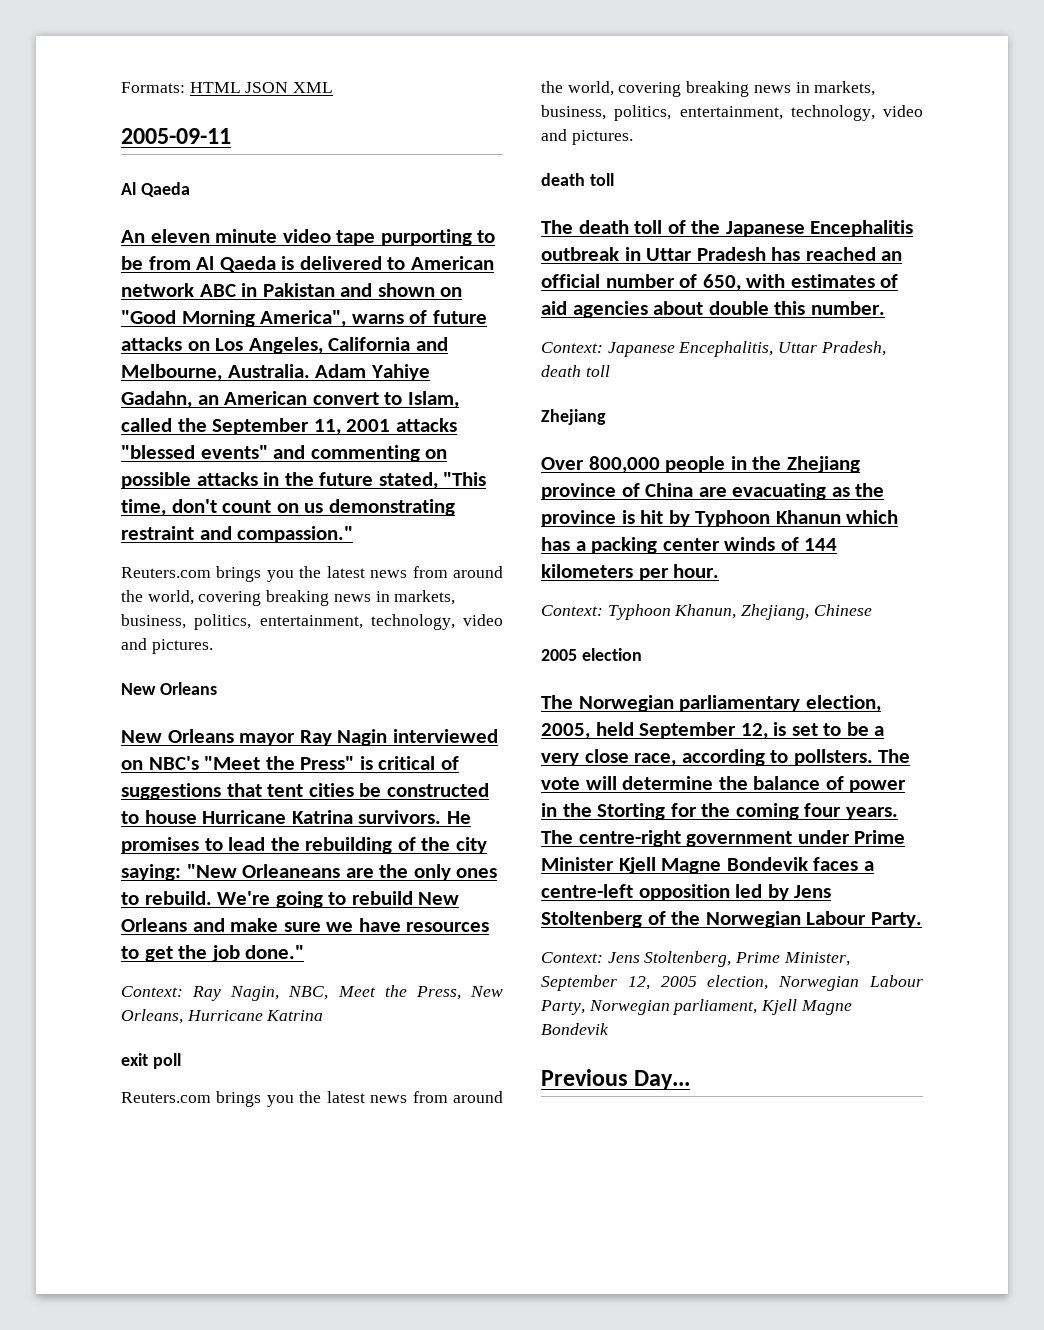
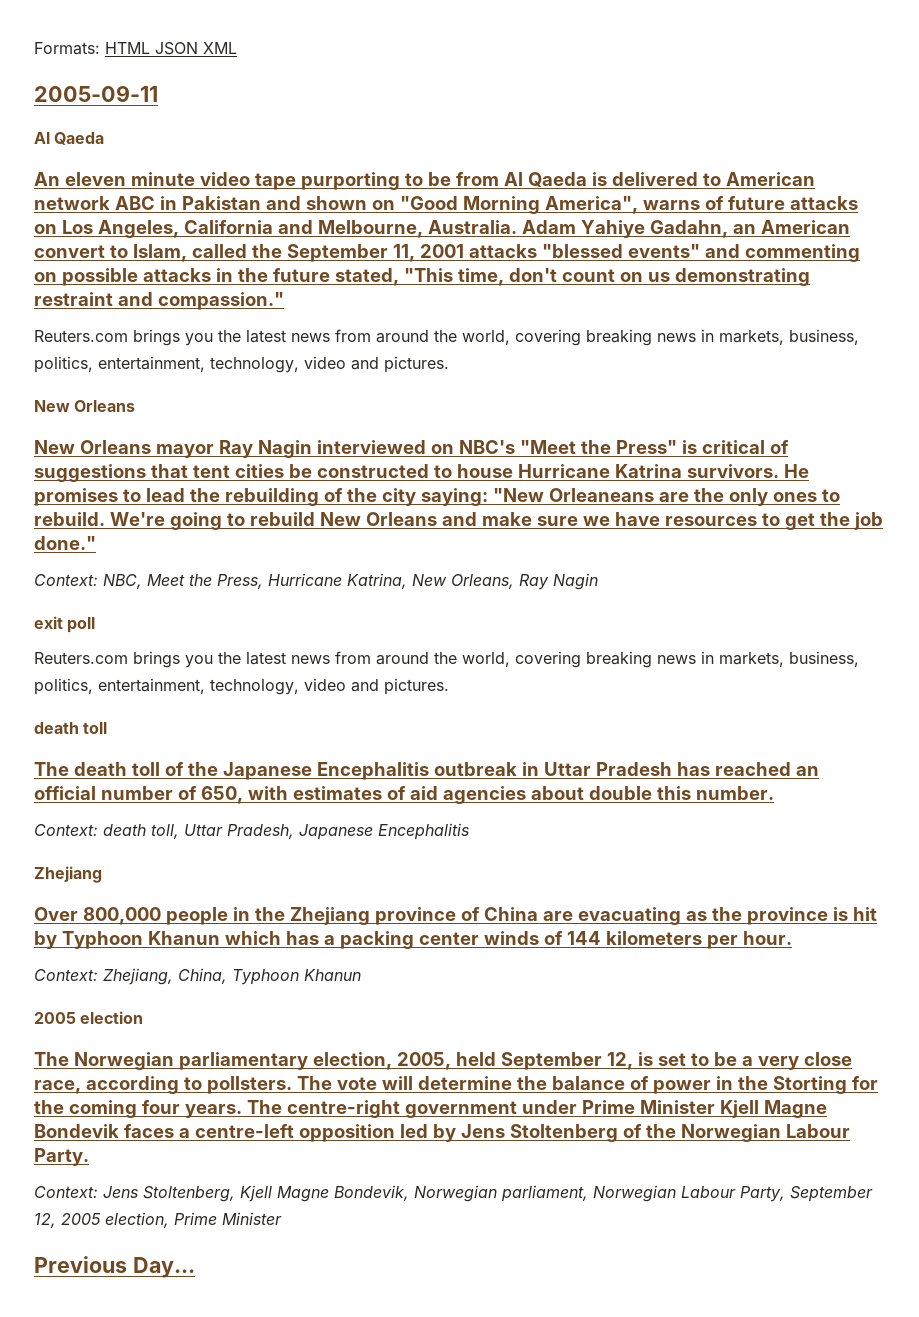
- Context: Ray Nagin, NBC, Meet the Press, New Orleans, Hurricane Katrina
+ Context: NBC, Meet the Press, Hurricane Katrina, New Orleans, Ray Nagin
- Context: Japanese Encephalitis, Uttar Pradesh, death toll
+ Context: death toll, Uttar Pradesh, Japanese Encephalitis
- Context: Typhoon Khanun, Zhejiang, Chinese
+ Context: Zhejiang, China, Typhoon Khanun
- Context: Jens Stoltenberg, Prime Minister, September 12, 2005 election, Norwegian Labour Party, Norwegian parliament, Kjell Magne Bondevik
+ Context: Jens Stoltenberg, Kjell Magne Bondevik, Norwegian parliament, Norwegian Labour Party, September 12, 2005 election, Prime Minister

